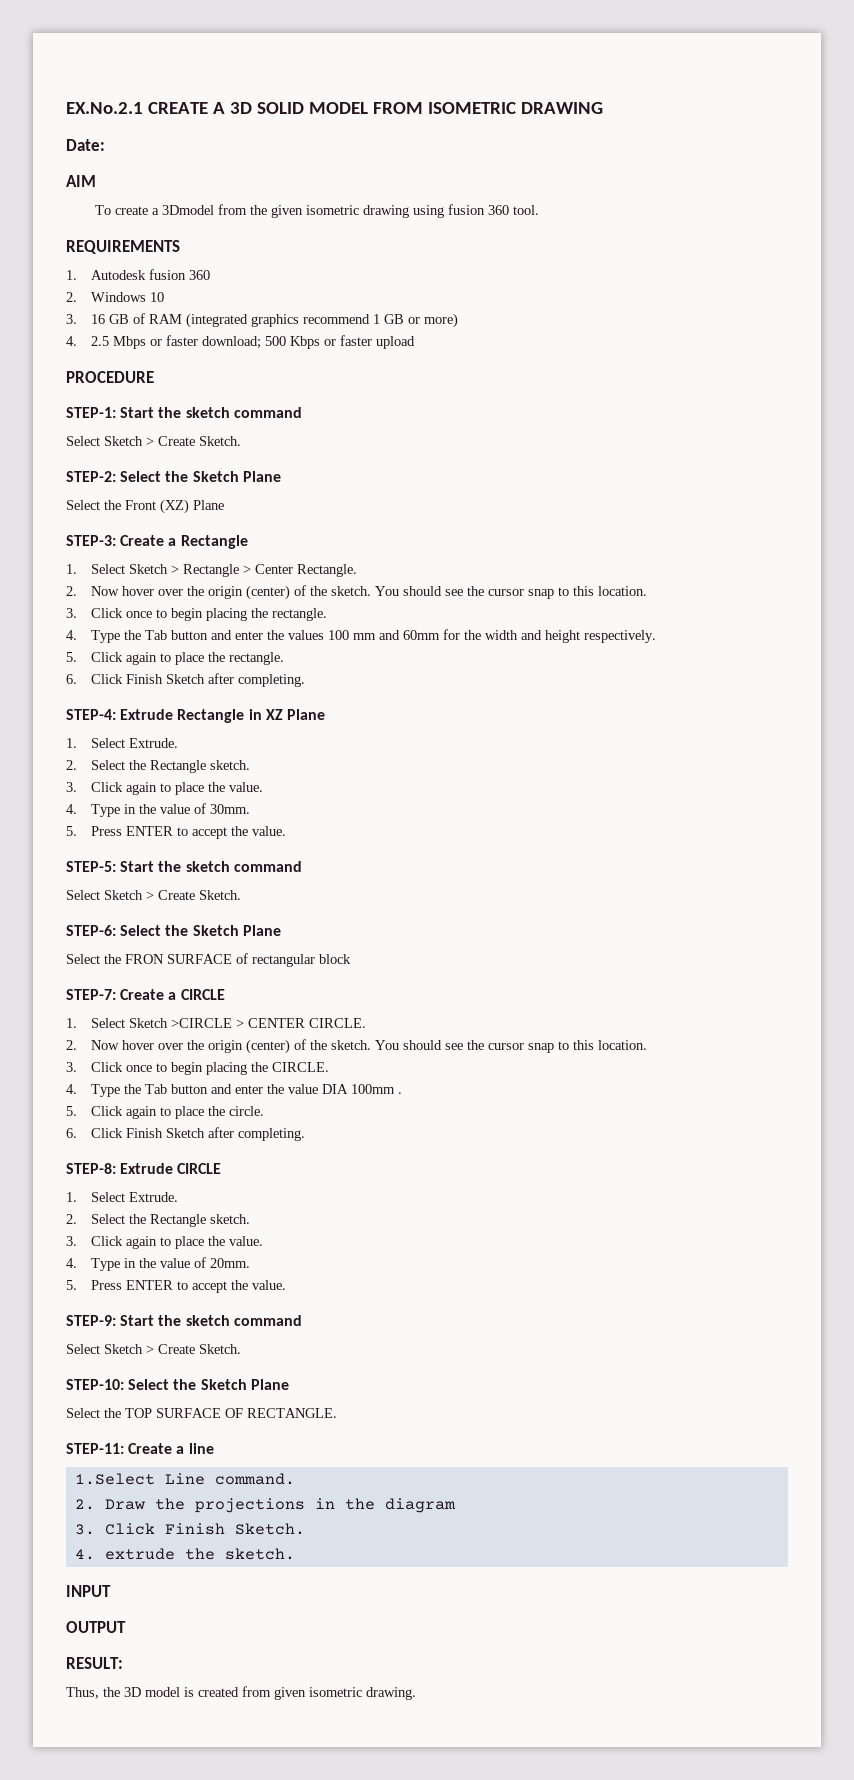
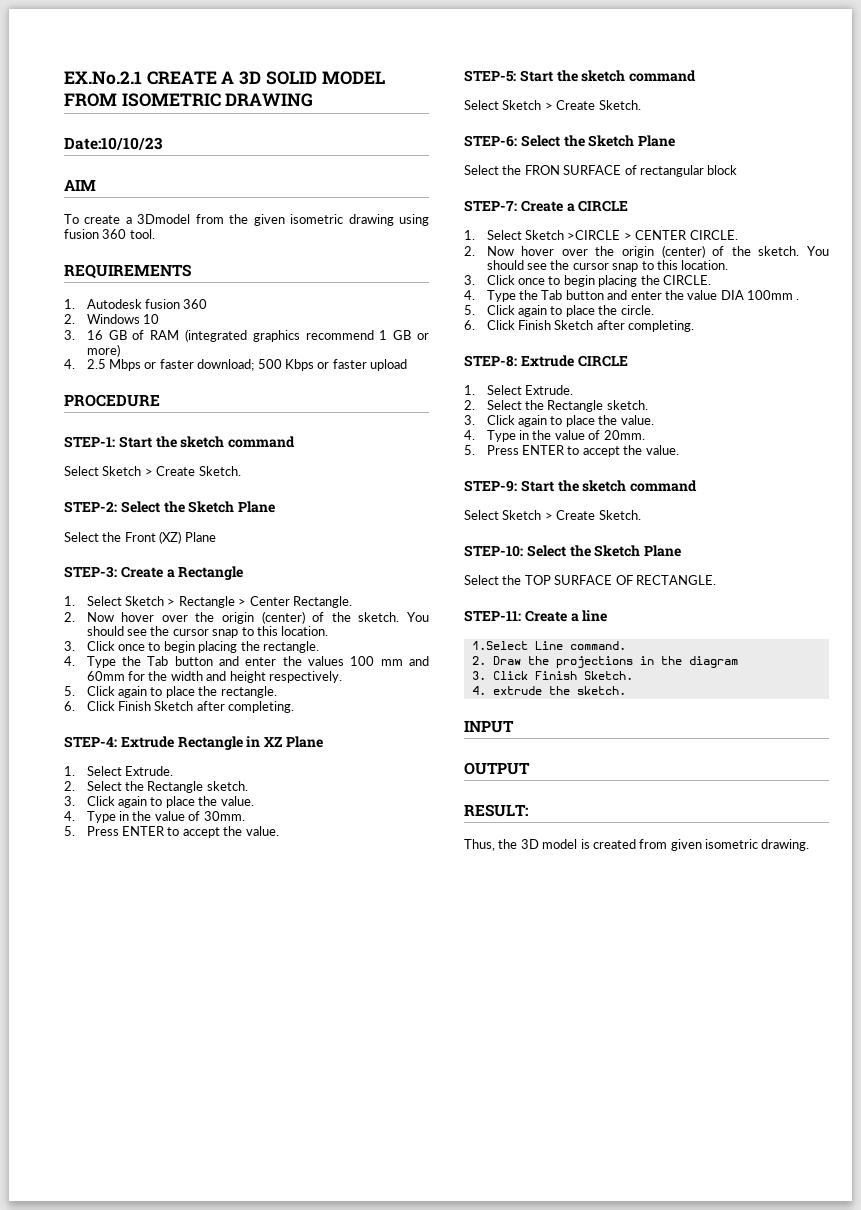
- Date:
+ Date:10/10/23

